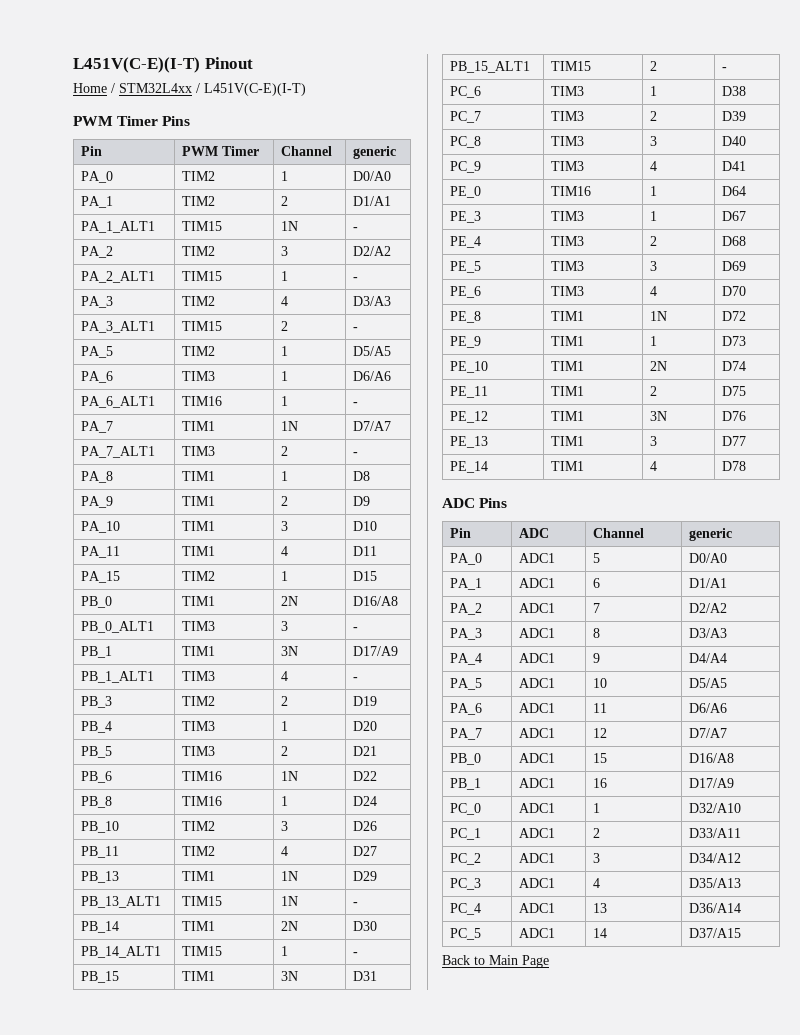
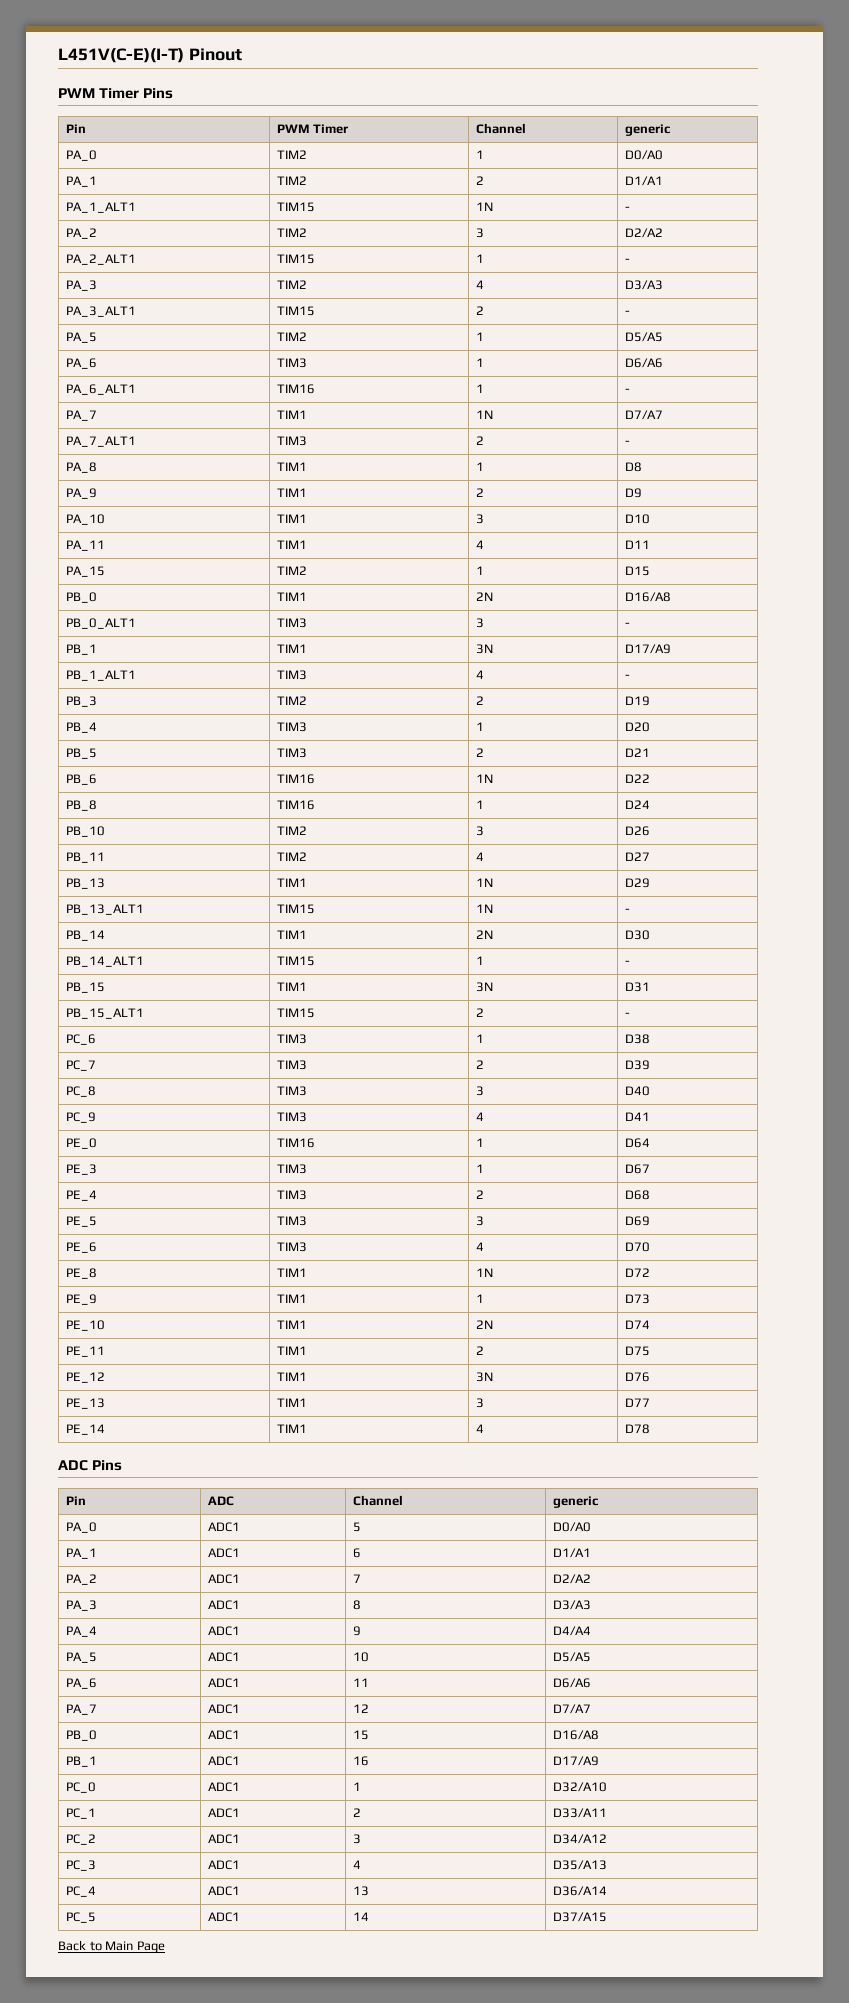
- Home / STM32L4xx / L451V(C-E)(I-T)

